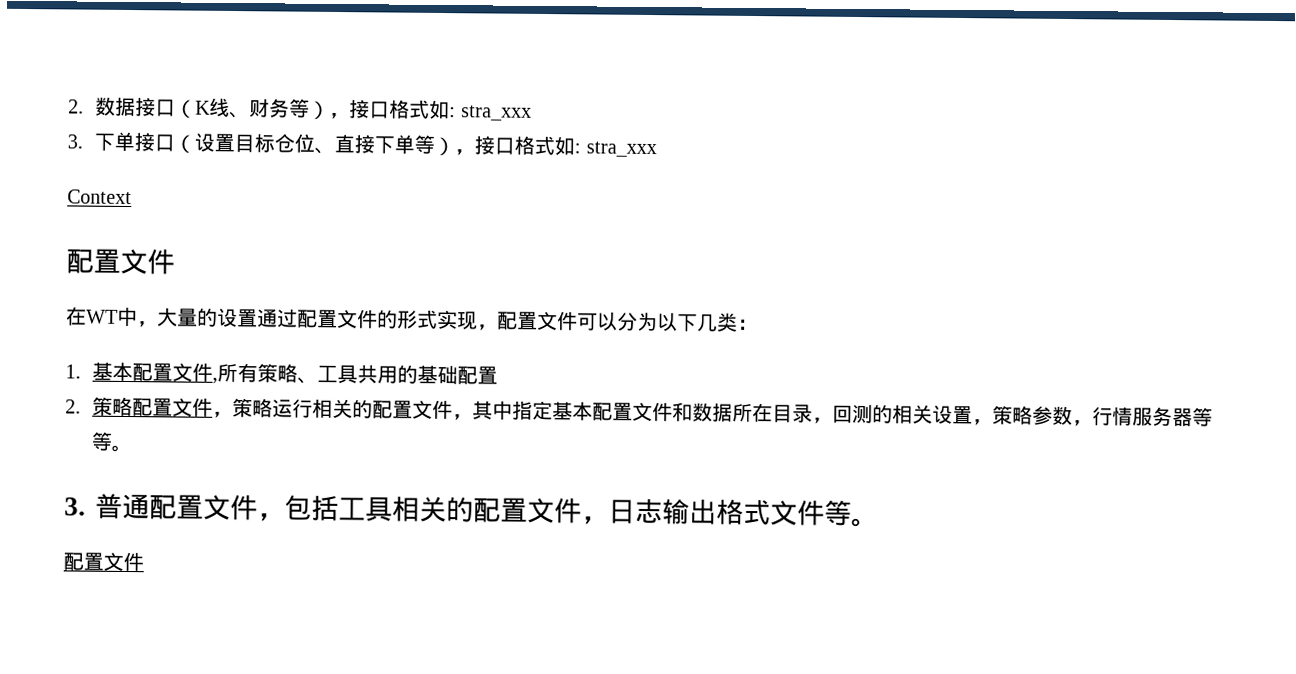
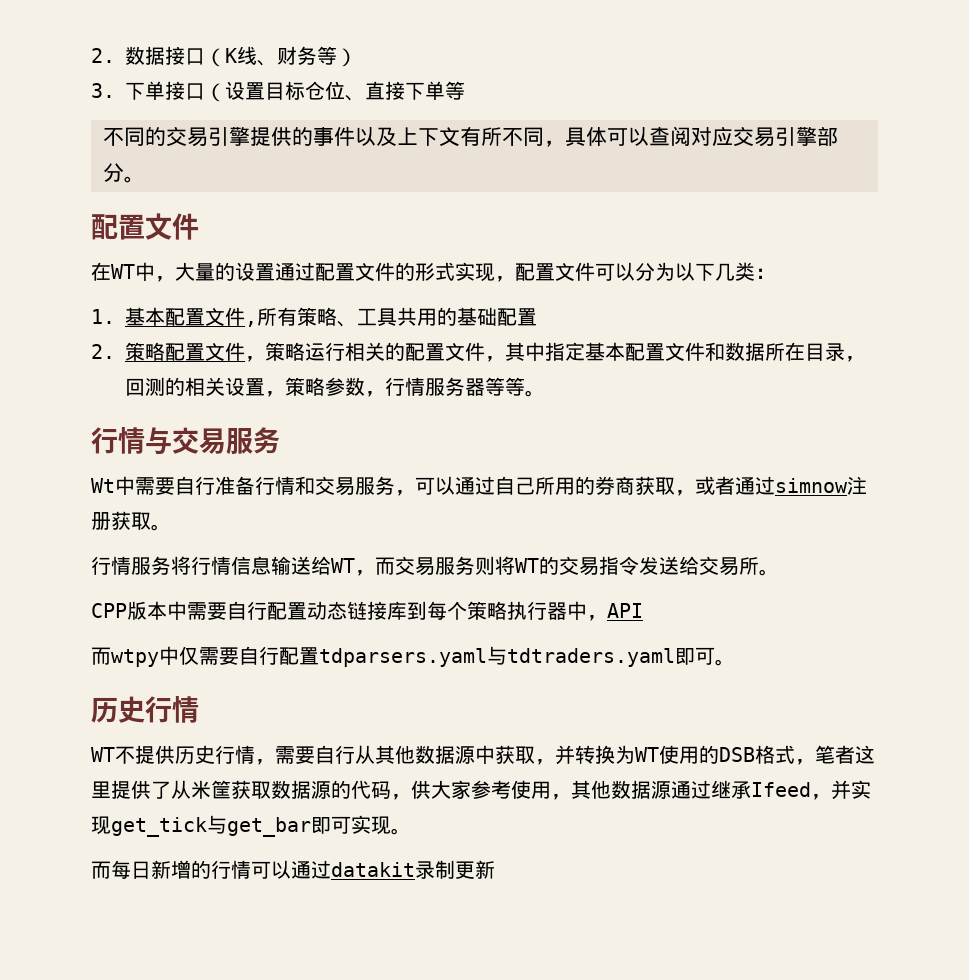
- 2.数据接口（K线、财务等），接口格式如: stra_xxx
+ 2.数据接口（K线、财务等）
- 3.下单接口（设置目标仓位、直接下单等），接口格式如: stra_xxx
- Context
+ 3.下单接口（设置目标仓位、直接下单等
+ 不同的交易引擎提供的事件以及上下文有所不同，具体可以查阅对应交易引擎部分。
- 3.普通配置文件，包括工具相关的配置文件，日志输出格式文件等。
- 配置文件
+ 行情与交易服务
+ Wt中需要自行准备行情和交易服务，可以通过自己所用的券商获取，或者通过simnow注册获取。
+ 行情服务将行情信息输送给WT，而交易服务则将WT的交易指令发送给交易所。
+ CPP版本中需要自行配置动态链接库到每个策略执行器中，API
+ 而wtpy中仅需要自行配置tdparsers.yaml与tdtraders.yaml即可。
+ 历史行情
+ WT不提供历史行情，需要自行从其他数据源中获取，并转换为WT使用的DSB格式，笔者这里提供了从米筐获取数据源的代码，供大家参考使用，其他数据源通过继承Ifeed，并实现get_tick与get_bar即可实现。
+ 而每日新增的行情可以通过datakit录制更新

